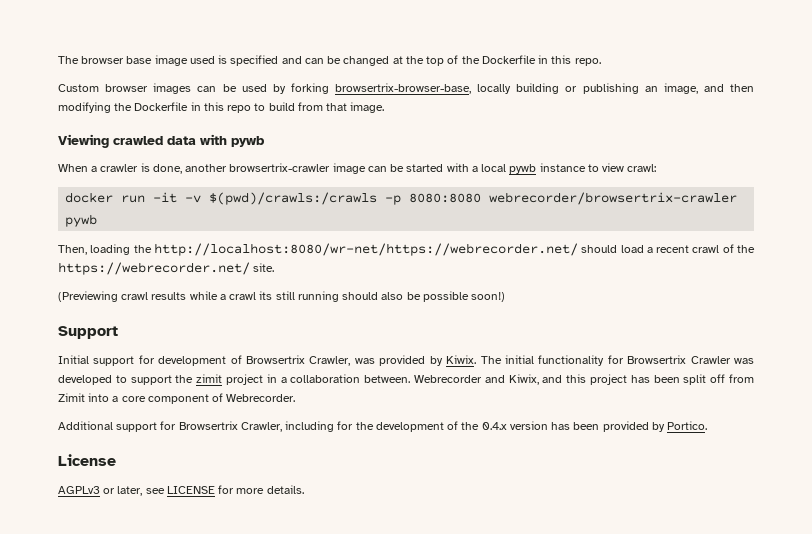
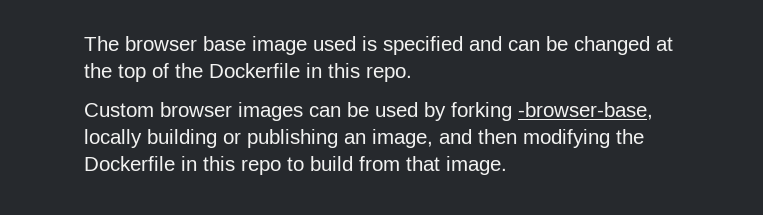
- Custom browser images can be used by forking browsertrix-browser-base, locally building or publishing an image, and then modifying the Dockerfile in this repo to build from that image.
+ Custom browser images can be used by forking -browser-base, locally building or publishing an image, and then modifying the Dockerfile in this repo to build from that image.
- Viewing crawled data with pywb
- When a crawler is done, another browsertrix-crawler image can be started with a local pywb instance to view crawl:
- docker run -it -v $(pwd)/crawls:/crawls -p 8080:8080 webrecorder/browsertrix-crawler pywb
- Then, loading the http://localhost:8080/wr-net/https://webrecorder.net/ should load a recent crawl of the https://webrecorder.net/ site.
- (Previewing crawl results while a crawl its still running should also be possible soon!)
- Support
- Initial support for development of Browsertrix Crawler, was provided by Kiwix. The initial functionality for Browsertrix Crawler was developed to support the zimit project in a collaboration between. Webrecorder and Kiwix, and this project has been split off from Zimit into a core component of Webrecorder.
- Additional support for Browsertrix Crawler, including for the development of the 0.4.x version has been provided by Portico.
- License
- AGPLv3 or later, see LICENSE for more details.

